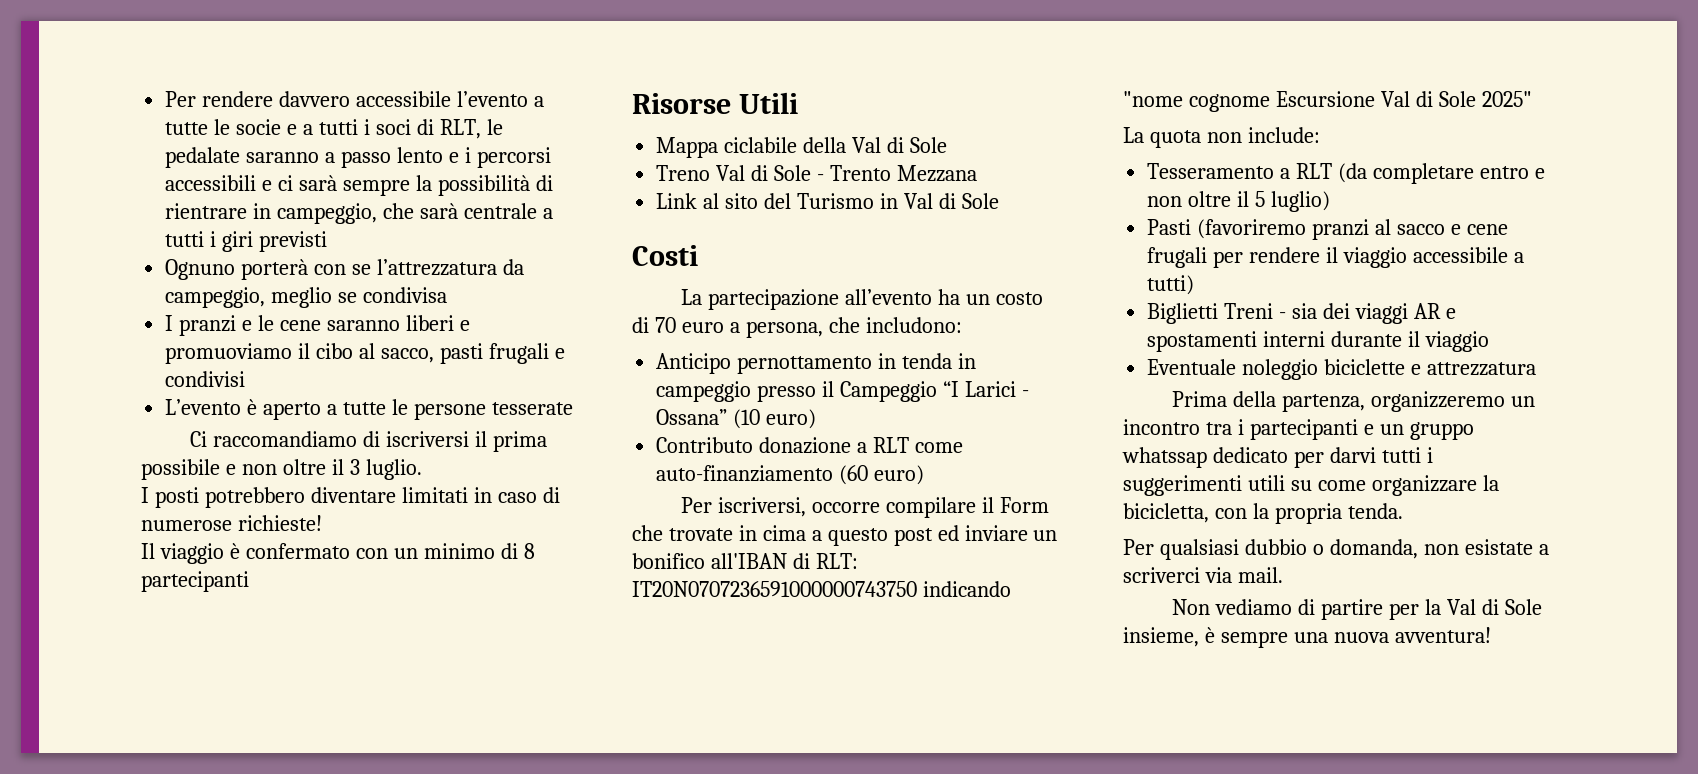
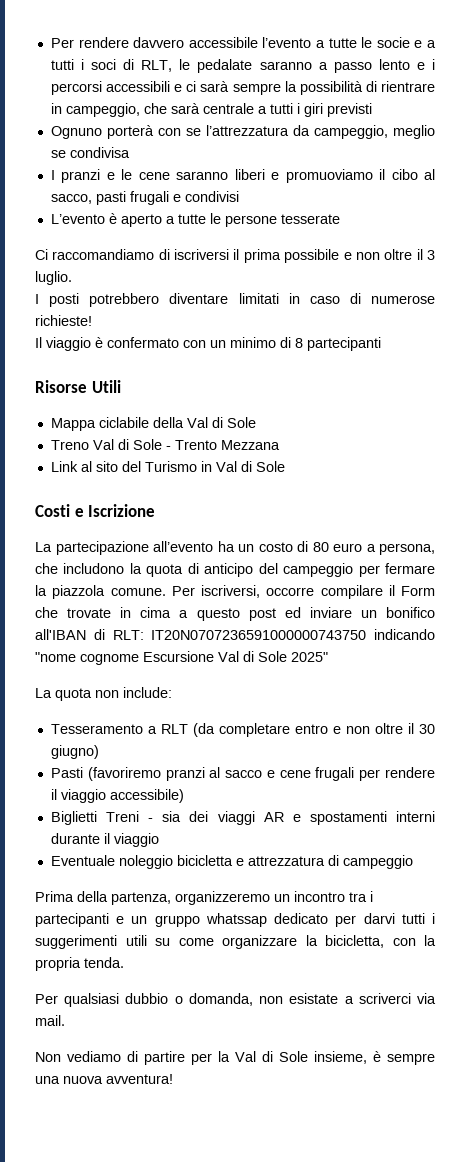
- Costi
+ Costi e Iscrizione
- La partecipazione all’evento ha un costo di 70 euro a persona, che includono:
- Anticipo pernottamento in tenda in campeggio presso il Campeggio “I Larici - Ossana” (10 euro)
- Contributo donazione a RLT come auto-finanziamento (60 euro)
- Per iscriversi, occorre compilare il Form che trovate in cima a questo post ed inviare un bonifico all'IBAN di RLT: IT20N0707236591000000743750 indicando "nome cognome Escursione Val di Sole 2025"
+ La partecipazione all’evento ha un costo di 80 euro a persona, che includono la quota di anticipo del campeggio per fermare la piazzola comune. Per iscriversi, occorre compilare il Form che trovate in cima a questo post ed inviare un bonifico all'IBAN di RLT: IT20N0707236591000000743750 indicando "nome cognome Escursione Val di Sole 2025"
- Tesseramento a RLT (da completare entro e non oltre il 5 luglio)
+ Tesseramento a RLT (da completare entro e non oltre il 30 giugno)
- Pasti (favoriremo pranzi al sacco e cene frugali per rendere il viaggio accessibile a tutti)
+ Pasti (favoriremo pranzi al sacco e cene frugali per rendere il viaggio accessibile)
- Eventuale noleggio biciclette e attrezzatura
+ Eventuale noleggio bicicletta e attrezzatura di campeggio

